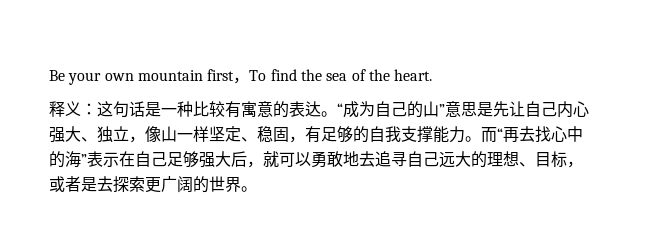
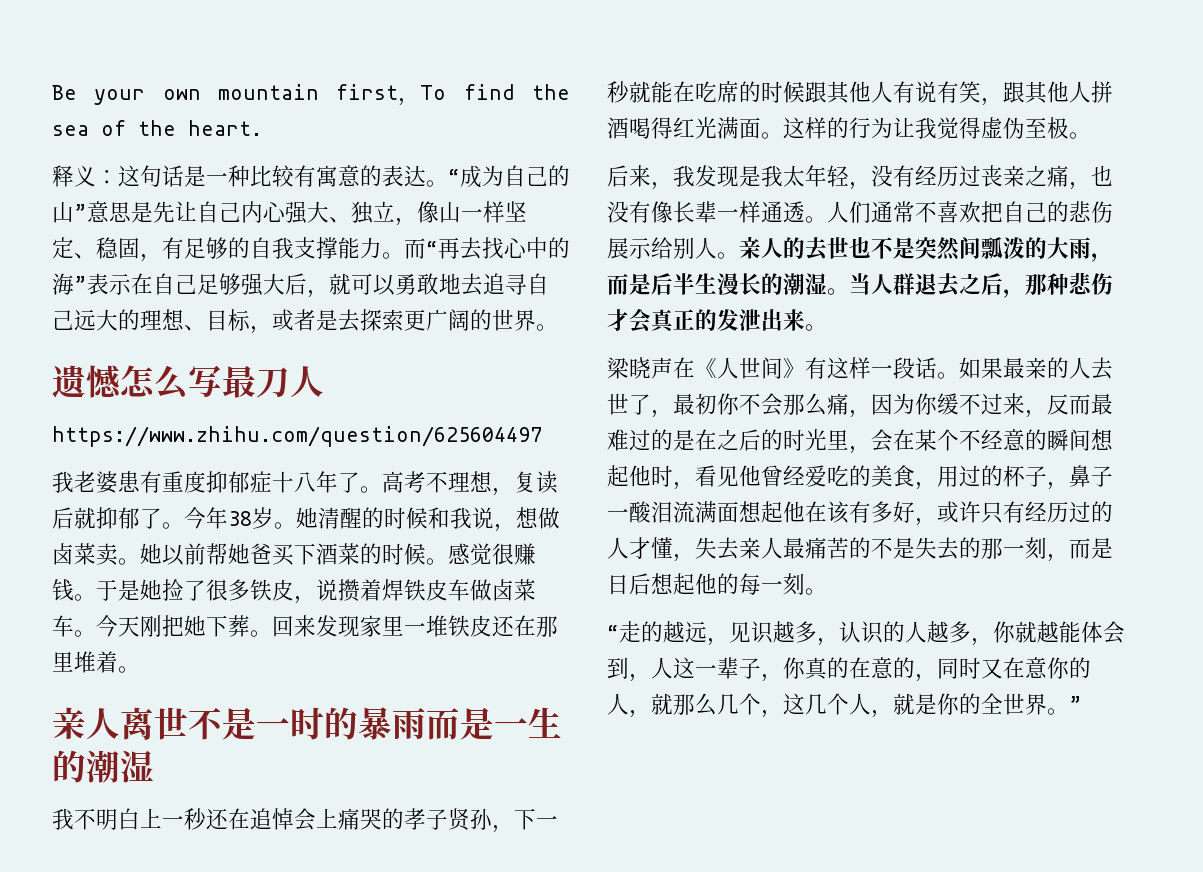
+ 遗憾怎么写最刀人
+ https://www.zhihu.com/question/625604497
+ 我老婆患有重度抑郁症十八年了。高考不理想，复读后就抑郁了。今年38岁。她清醒的时候和我说，想做卤菜卖。她以前帮她爸买下酒菜的时候。感觉很赚钱。于是她捡了很多铁皮，说攒着焊铁皮车做卤菜车。今天刚把她下葬。回来发现家里一堆铁皮还在那里堆着。
+ 亲人离世不是一时的暴雨而是一生的潮湿
+ 我不明白上一秒还在追悼会上痛哭的孝子贤孙，下一秒就能在吃席的时候跟其他人有说有笑，跟其他人拼酒喝得红光满面。这样的行为让我觉得虚伪至极。
+ 后来，我发现是我太年轻，没有经历过丧亲之痛，也没有像长辈一样通透。人们通常不喜欢把自己的悲伤展示给别人。亲人的去世也不是突然间瓢泼的大雨，而是后半生漫长的潮湿。当人群退去之后，那种悲伤才会真正的发泄出来。
+ 梁晓声在《人世间》有这样一段话。如果最亲的人去世了，最初你不会那么痛，因为你缓不过来，反而最难过的是在之后的时光里，会在某个不经意的瞬间想起他时，看见他曾经爱吃的美食，用过的杯子，鼻子一酸泪流满面想起他在该有多好，或许只有经历过的人才懂，失去亲人最痛苦的不是失去的那一刻，而是日后想起他的每一刻。
+ “走的越远，见识越多，认识的人越多，你就越能体会到，人这一辈子，你真的在意的，同时又在意你的人，就那么几个，这几个人，就是你的全世界。”

